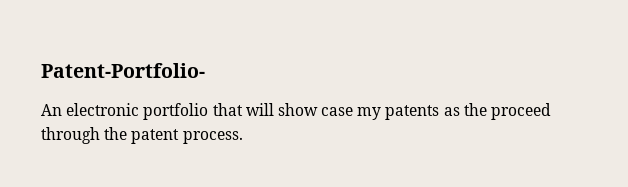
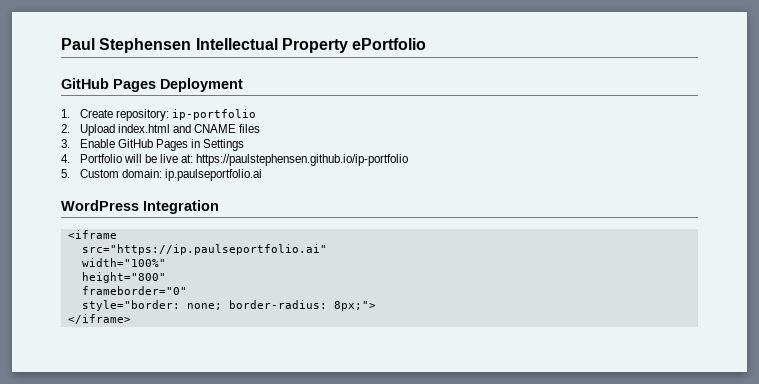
- Patent-Portfolio-
- An electronic portfolio that will show case my patents as the proceed through the patent process.
+ Paul Stephensen Intellectual Property ePortfolio
+ GitHub Pages Deployment
+ 1. Create repository: ip-portfolio
+ 2. Upload index.html and CNAME files
+ 3. Enable GitHub Pages in Settings
+ 4. Portfolio will be live at: https://paulstephensen.github.io/ip-portfolio
+ 5. Custom domain: ip.paulseportfolio.ai
+ WordPress Integration
+ <iframe
+ src="https://ip.paulseportfolio.ai"
+ width="100%"
+ height="800"
+ frameborder="0"
+ style="border: none; border-radius: 8px;">
+ </iframe>

